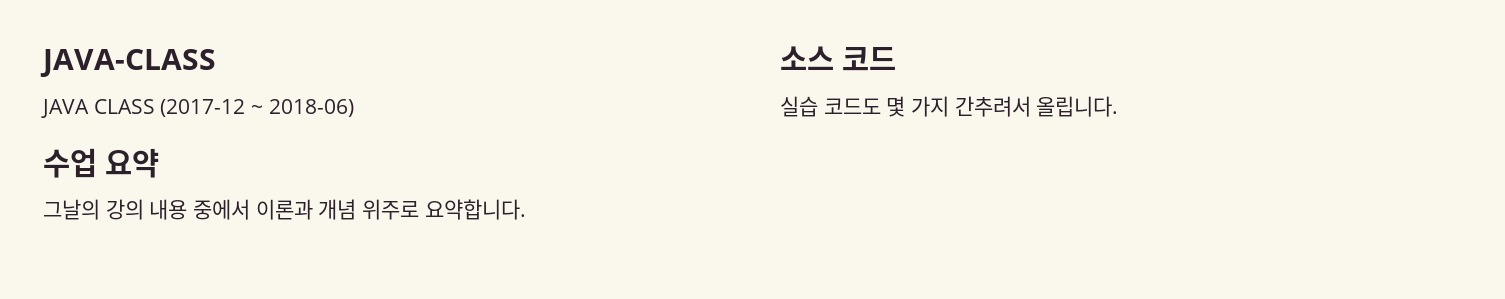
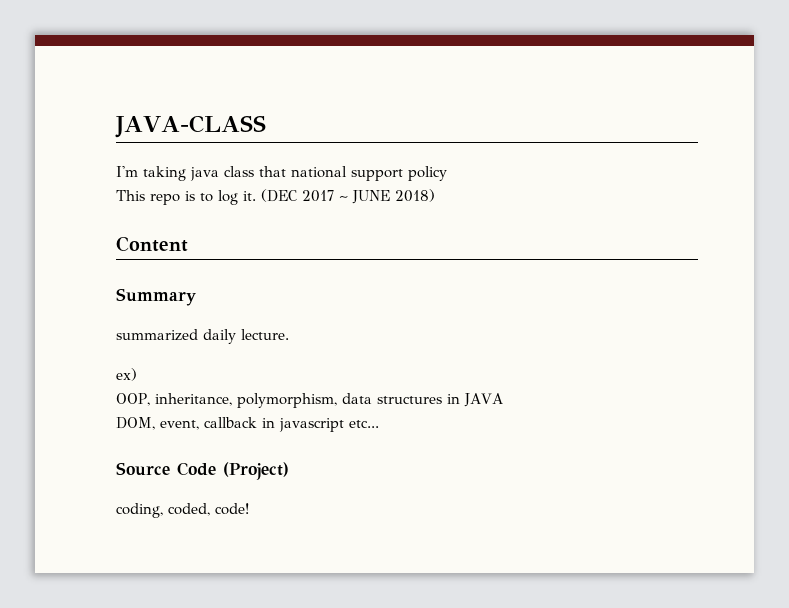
- JAVA CLASS (2017-12 ~ 2018-06)
- 수업 요약
- 그날의 강의 내용 중에서 이론과 개념 위주로 요약합니다.
- 소스 코드
- 실습 코드도 몇 가지 간추려서 올립니다.
+ I'm taking java class that national support policy
+ This repo is to log it. (DEC 2017 ~ JUNE 2018)
+ Content
+ Summary
+ summarized daily lecture.
+ ex)
+ OOP, inheritance, polymorphism, data structures in JAVA
+ DOM, event, callback in javascript etc...
+ Source Code (Project)
+ coding, coded, code!

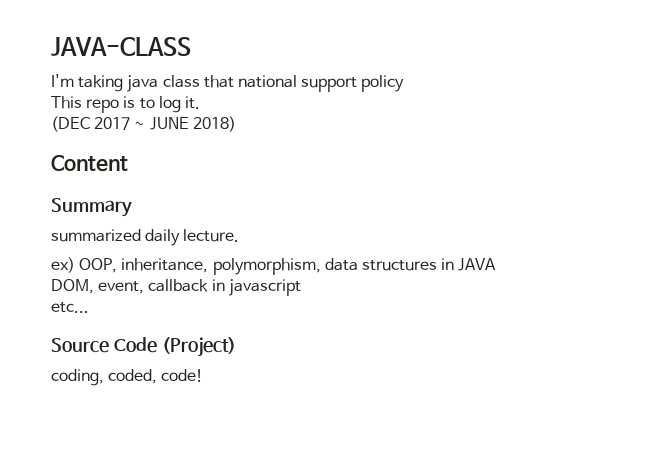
- This repo is to log it. (DEC 2017 ~ JUNE 2018)
+ This repo is to log it.
+ (DEC 2017 ~ JUNE 2018)
- ex)
- OOP, inheritance, polymorphism, data structures in JAVA
+ ex) OOP, inheritance, polymorphism, data structures in JAVA
- DOM, event, callback in javascript etc...
+ DOM, event, callback in javascript
+ etc...

